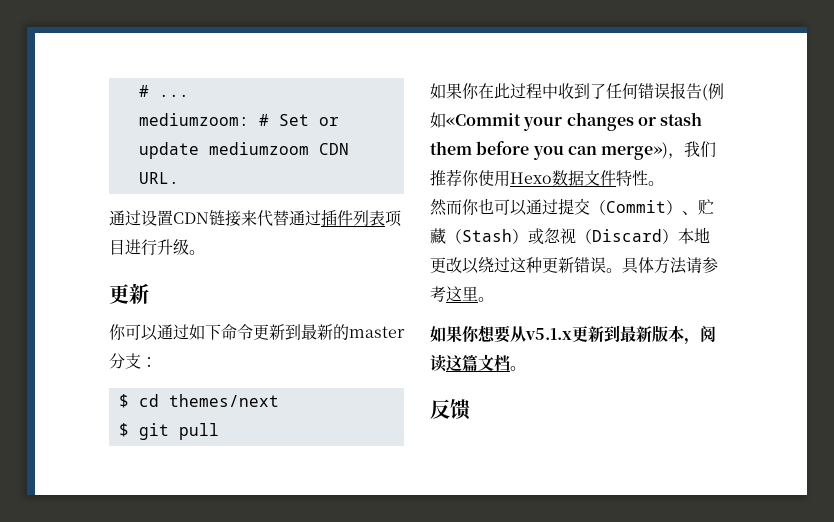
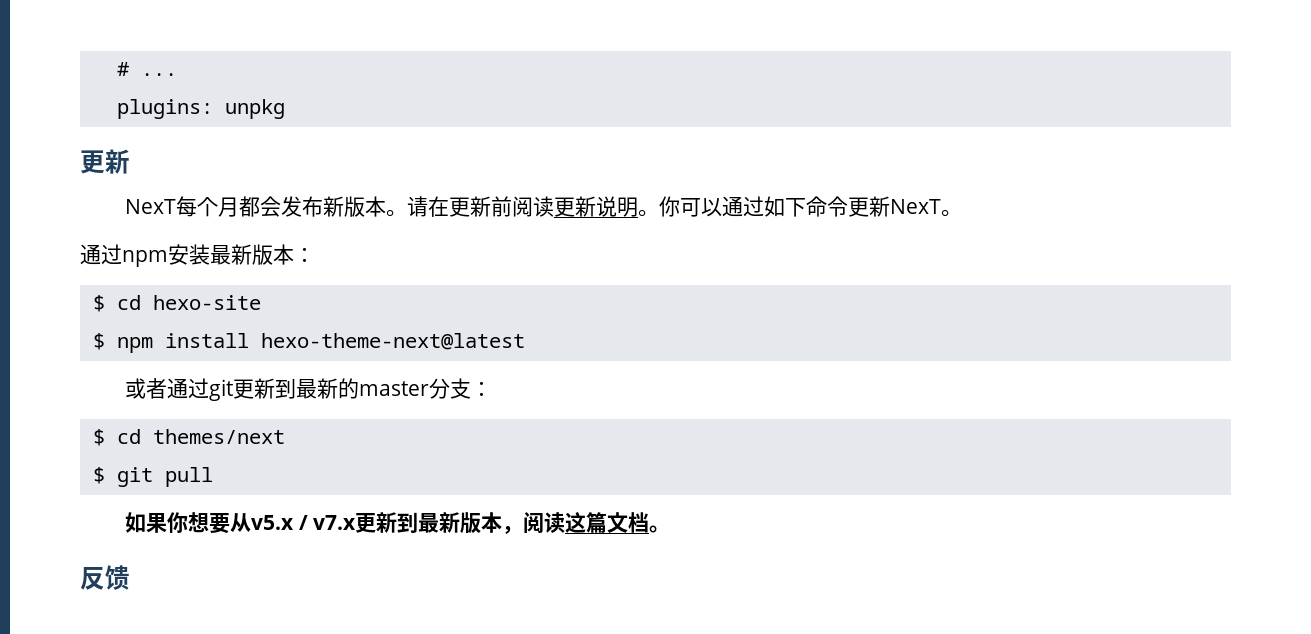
- mediumzoom: # Set or update mediumzoom CDN URL.
- 通过设置CDN链接来代替通过插件列表项目进行升级。
+ plugins: unpkg
  更新
- 你可以通过如下命令更新到最新的master分支：
+ NexT每个月都会发布新版本。请在更新前阅读更新说明。你可以通过如下命令更新NexT。
+ 通过npm安装最新版本：
+ $ cd hexo-site
+ $ npm install hexo-theme-next@latest
+ 或者通过git更新到最新的master分支：
- 如果你在此过程中收到了任何错误报告(例如«Commit your changes or stash them before you can merge»)，我们推荐你使用Hexo数据文件特性。
- 然而你也可以通过提交（Commit）、贮藏（Stash）或忽视（Discard）本地更改以绕过这种更新错误。具体方法请参考这里。
- 如果你想要从v5.1.x更新到最新版本，阅读这篇文档。
+ 如果你想要从v5.x / v7.x更新到最新版本，阅读这篇文档。

